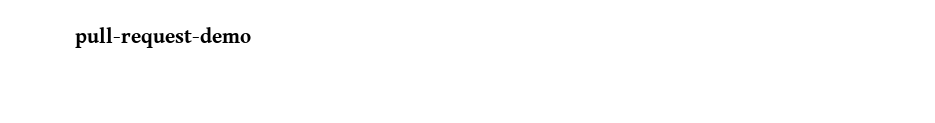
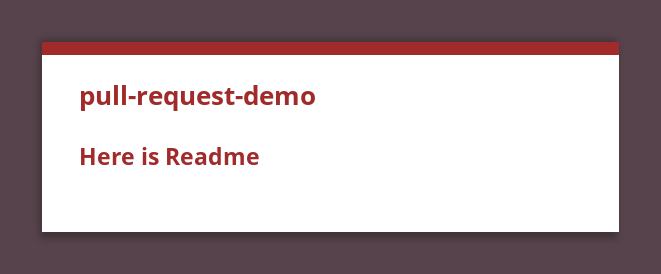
+ Here is Readme

